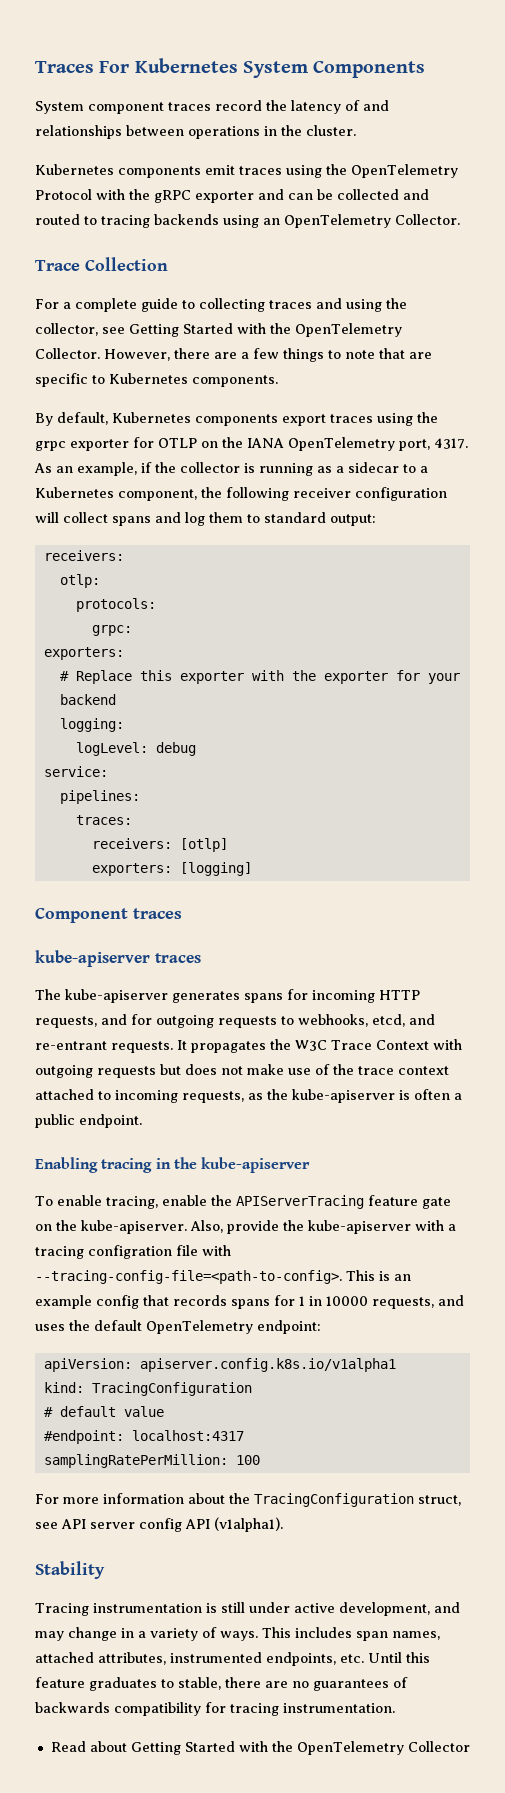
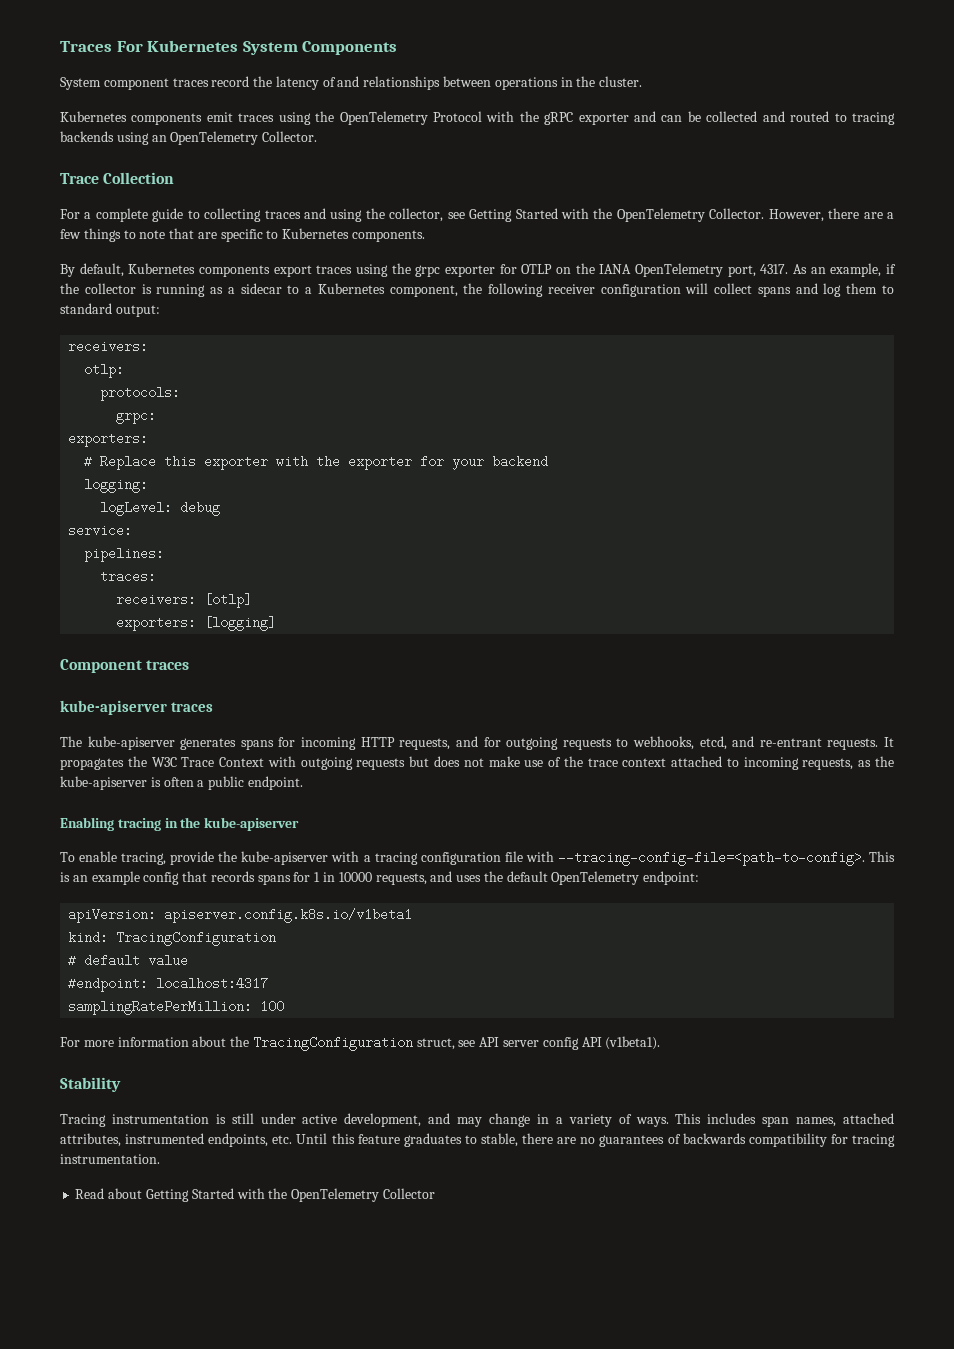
- To enable tracing, enable the APIServerTracing feature gate on the kube-apiserver. Also, provide the kube-apiserver with a tracing configration file with --tracing-config-file=<path-to-config>.
+ To enable tracing, provide the kube-apiserver with a tracing configuration file with --tracing-config-file=<path-to-config>.
- apiVersion: apiserver.config.k8s.io/v1alpha1
+ apiVersion: apiserver.config.k8s.io/v1beta1
- For more information about the TracingConfiguration struct, see API server config API (v1alpha1).
+ For more information about the TracingConfiguration struct, see API server config API (v1beta1).

